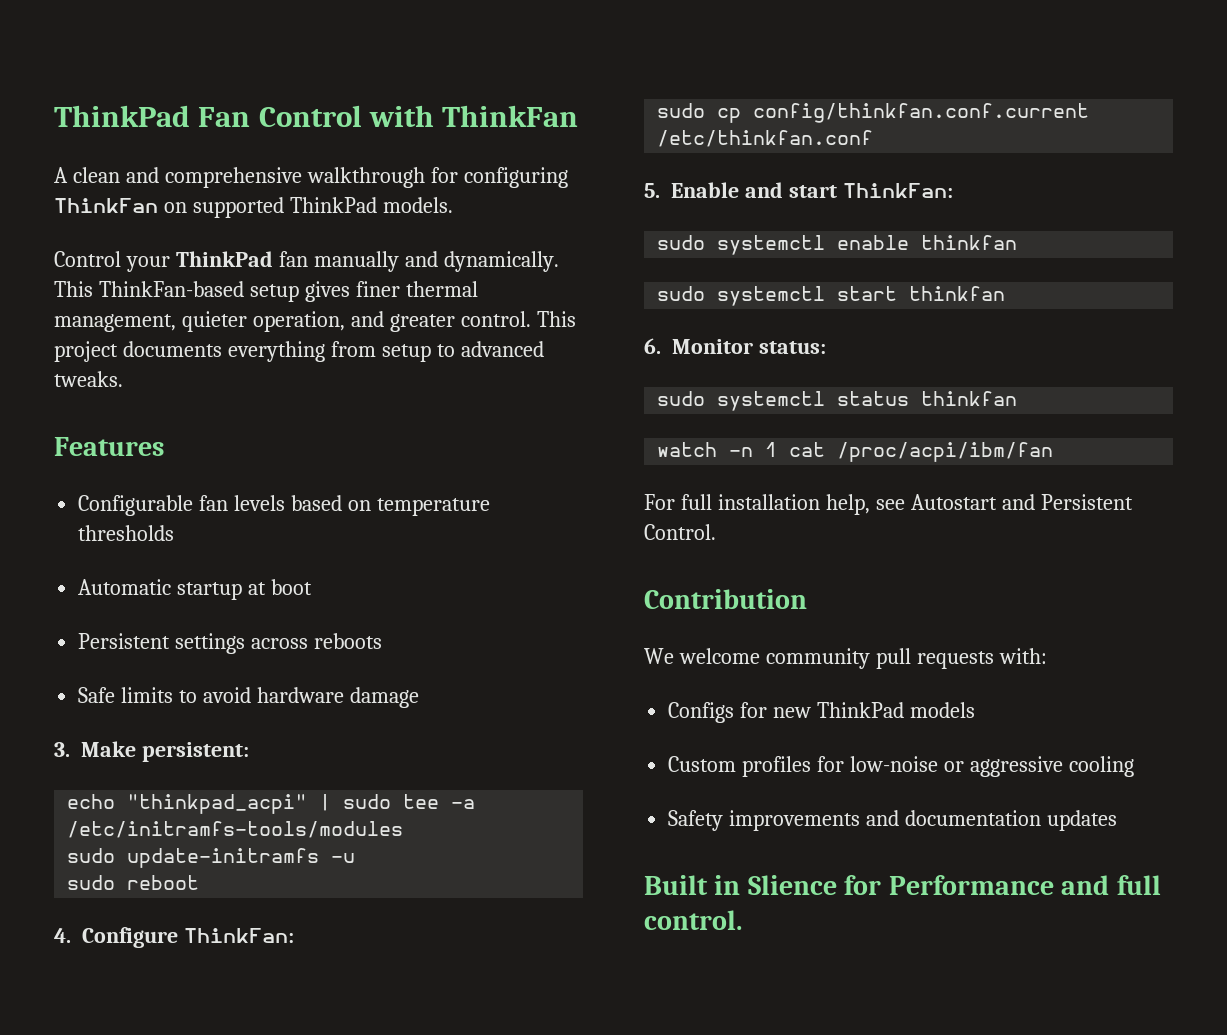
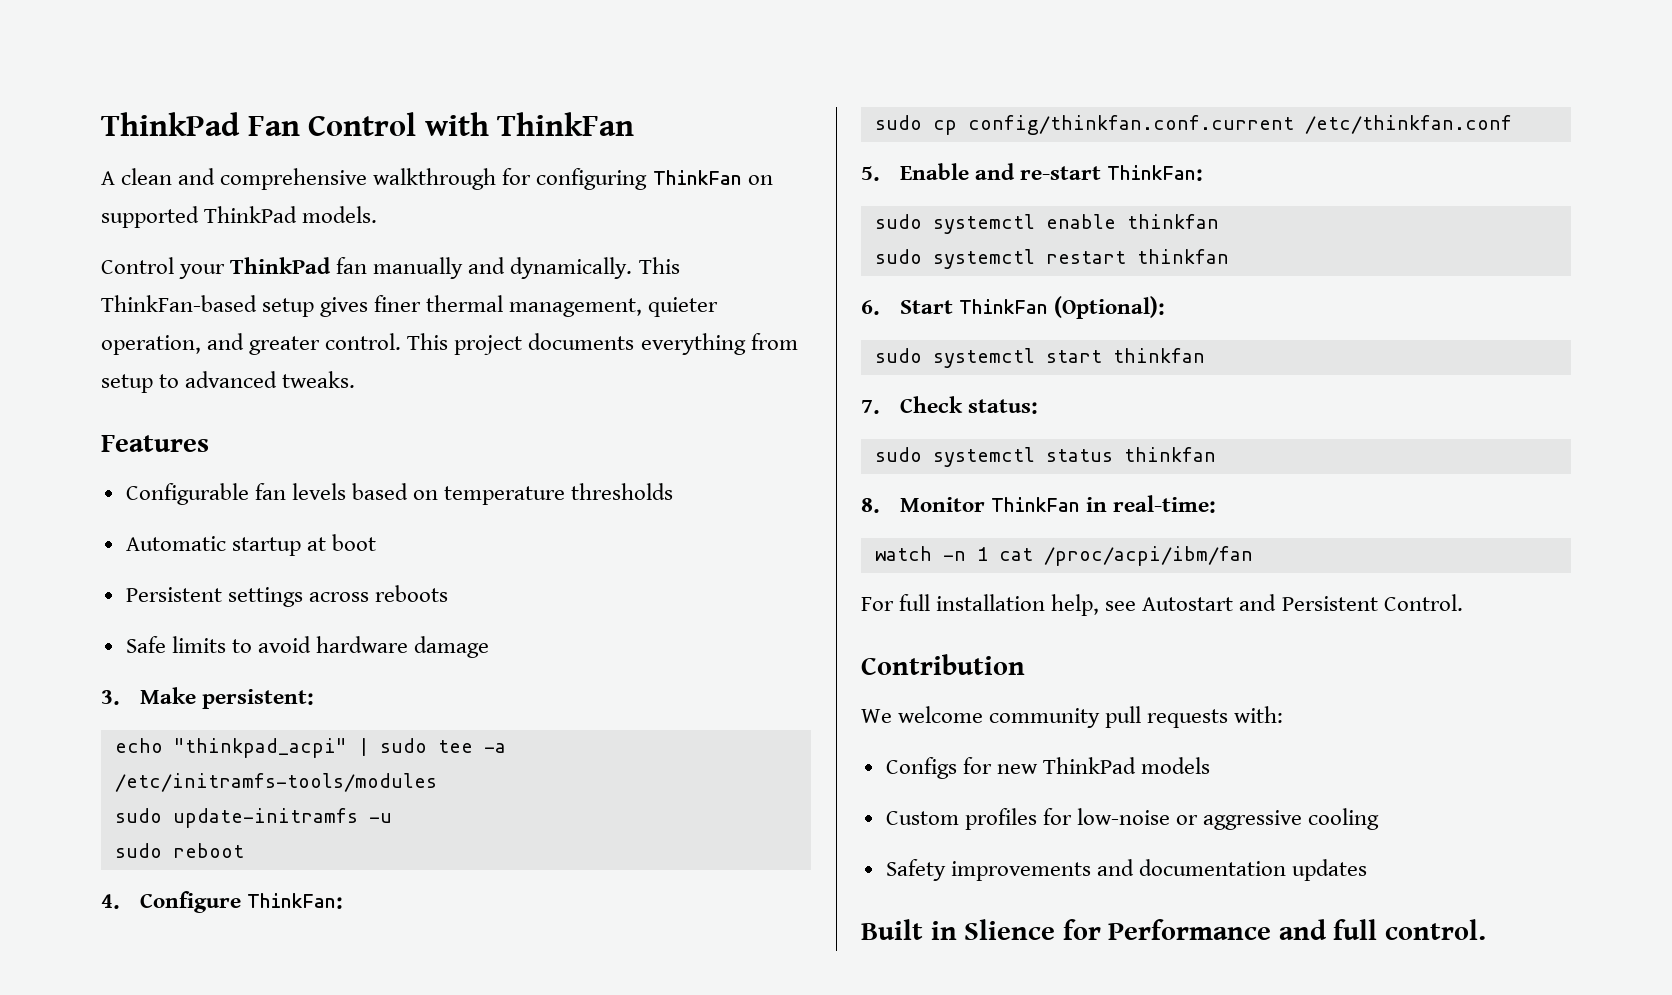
- 5. Enable and start ThinkFan:
+ 5. Enable and re-start ThinkFan:
+ sudo systemctl restart thinkfan
+ 6. Start ThinkFan (Optional):
- 6. Monitor status:
+ 7. Check status:
+ 8. Monitor ThinkFan in real-time:

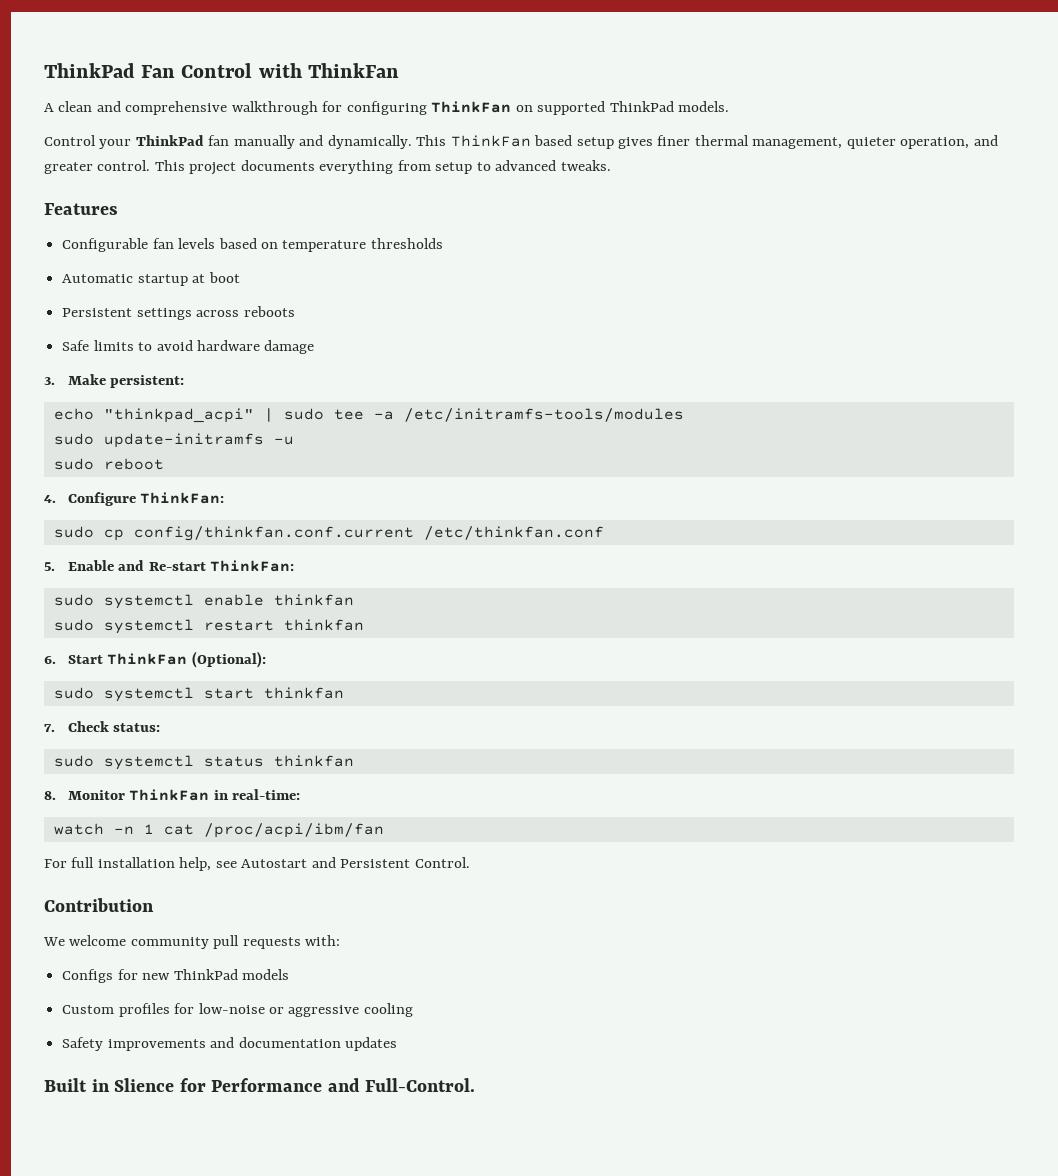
- This ThinkFan-based setup gives finer thermal management, quieter operation, and greater control.
+ This ThinkFan based setup gives finer thermal management, quieter operation, and greater control.
- 5. Enable and re-start ThinkFan:
+ 5. Enable and Re-start ThinkFan:
- Built in Slience for Performance and full control.
+ Built in Slience for Performance and Full-Control.

